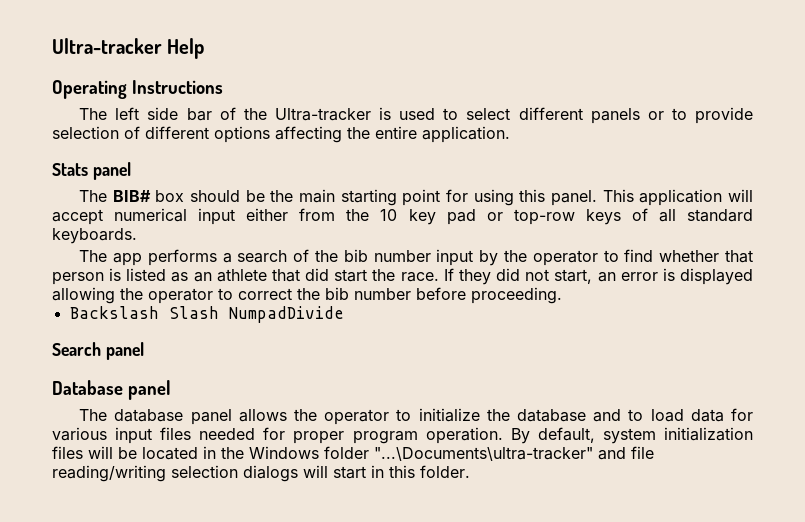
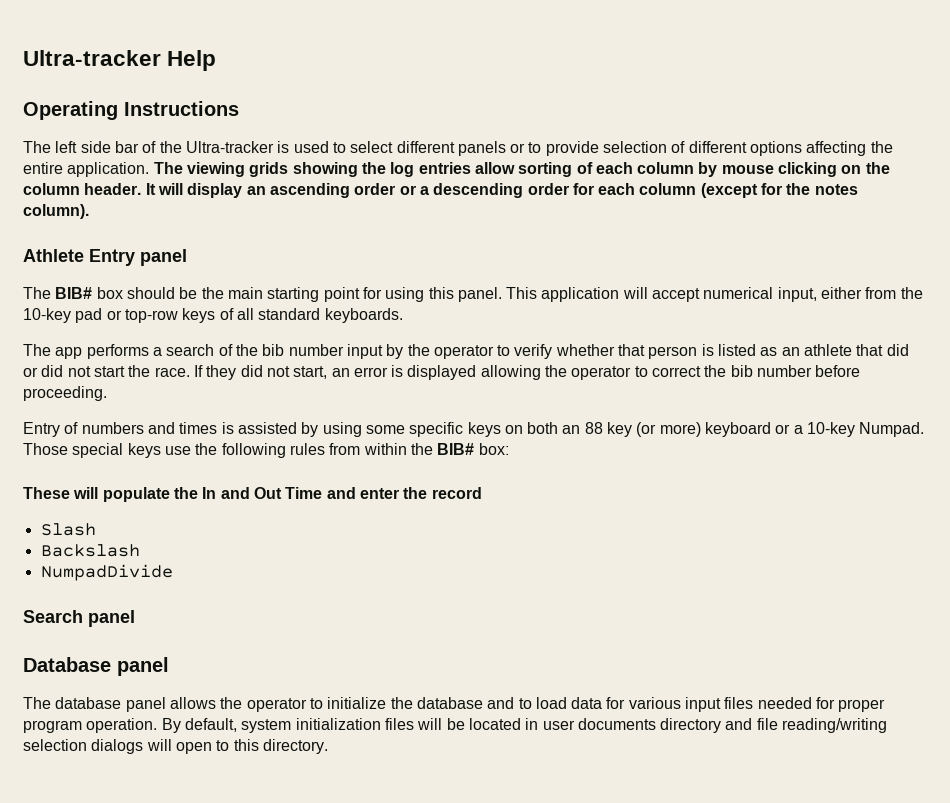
- The left side bar of the Ultra-tracker is used to select different panels or to provide selection of different options affecting the entire application.
- Stats panel
+ The left side bar of the Ultra-tracker is used to select different panels or to provide selection of different options affecting the entire application. The viewing grids showing the log entries allow sorting of each column by mouse clicking on the column header. It will display an ascending order or a descending order for each column (except for the notes column).
+ Athlete Entry panel
- This application will accept numerical input either from the 10 key pad or top-row keys of all standard keyboards.
+ This application will accept numerical input, either from the 10-key pad or top-row keys of all standard keyboards.
- The app performs a search of the bib number input by the operator to find whether that person is listed as an athlete that did start the race.
+ The app performs a search of the bib number input by the operator to verify whether that person is listed as an athlete that did or did not start the race.
+ Entry of numbers and times is assisted by using some specific keys on both an 88 key (or more) keyboard or a 10-key Numpad. Those special keys use the following rules from within the BIB# box:
+ These will populate the In and Out Time and enter the record
+ Slash
- Backslash Slash NumpadDivide
+ Backslash
+ NumpadDivide
- By default, system initialization files will be located in the Windows folder "...\Documents\ultra-tracker" and file reading/writing selection dialogs will start in this folder.
+ By default, system initialization files will be located in user documents directory and file reading/writing selection dialogs will open to this directory.

